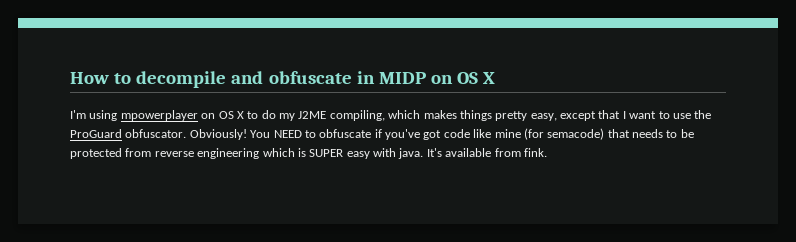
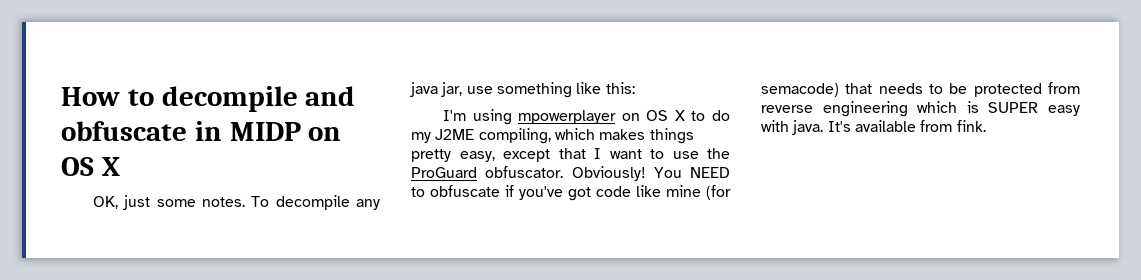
+ OK, just some notes. To decompile any java jar, use something like this:

